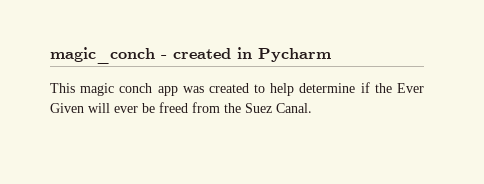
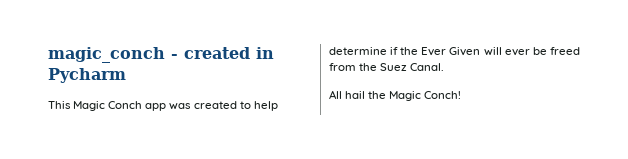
- This magic conch app was created to help determine if the Ever Given will ever be freed from the Suez Canal.
+ This Magic Conch app was created to help determine if the Ever Given will ever be freed from the Suez Canal.
+ All hail the Magic Conch!

